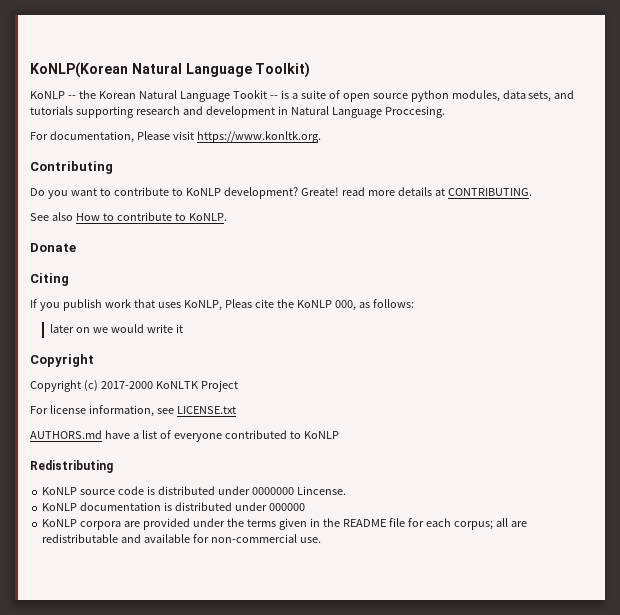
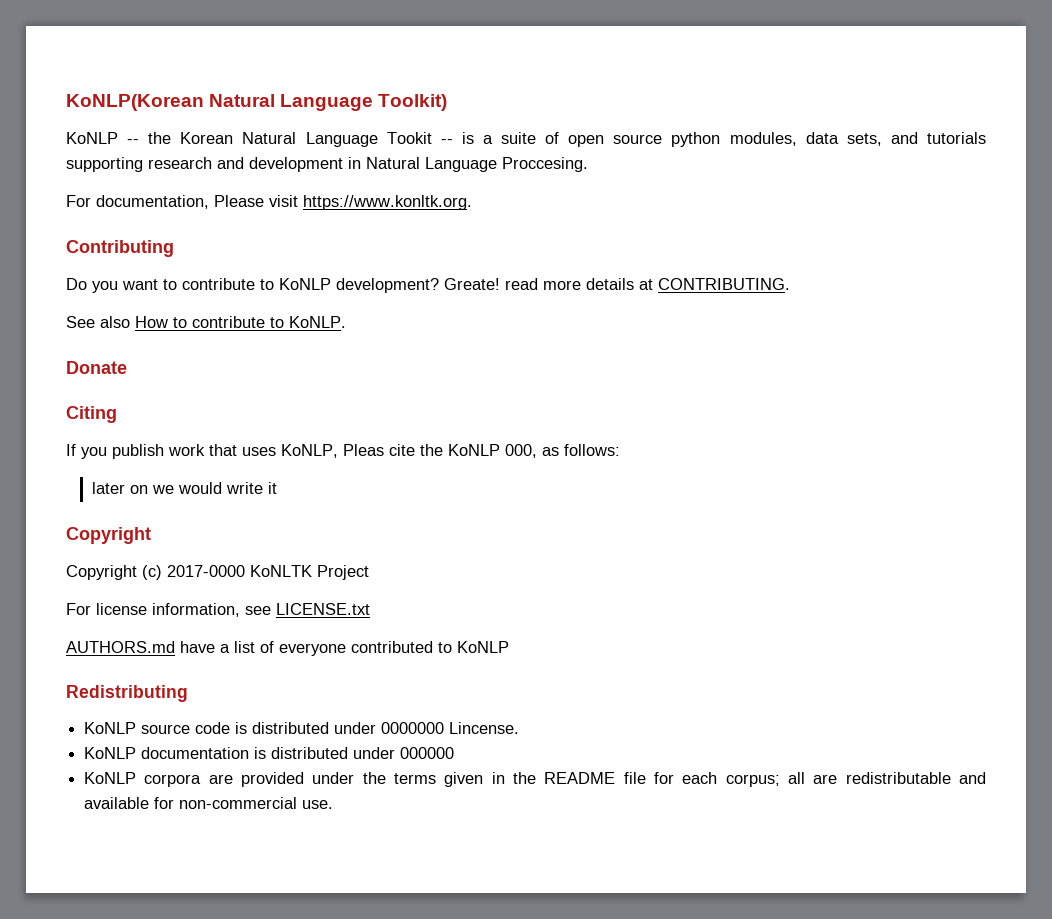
- Copyright (c) 2017-2000 KoNLTK Project
+ Copyright (c) 2017-0000 KoNLTK Project

